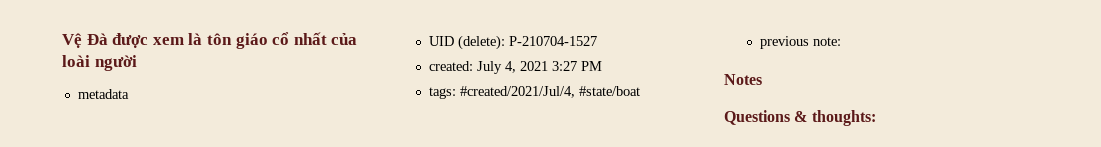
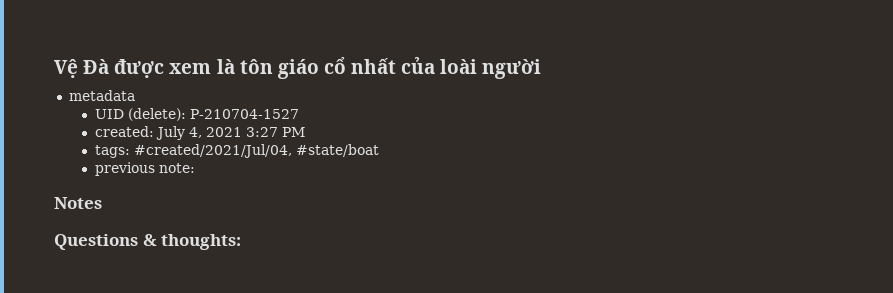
- tags: #created/2021/Jul/4, #state/boat
+ tags: #created/2021/Jul/04, #state/boat

